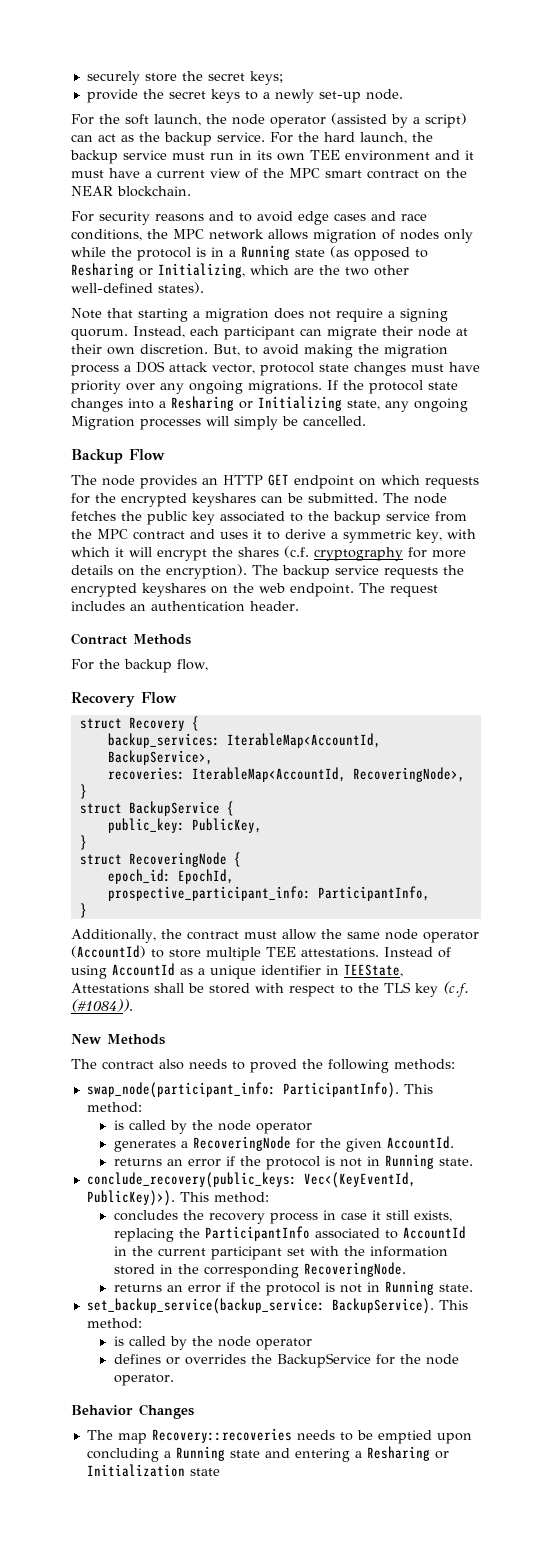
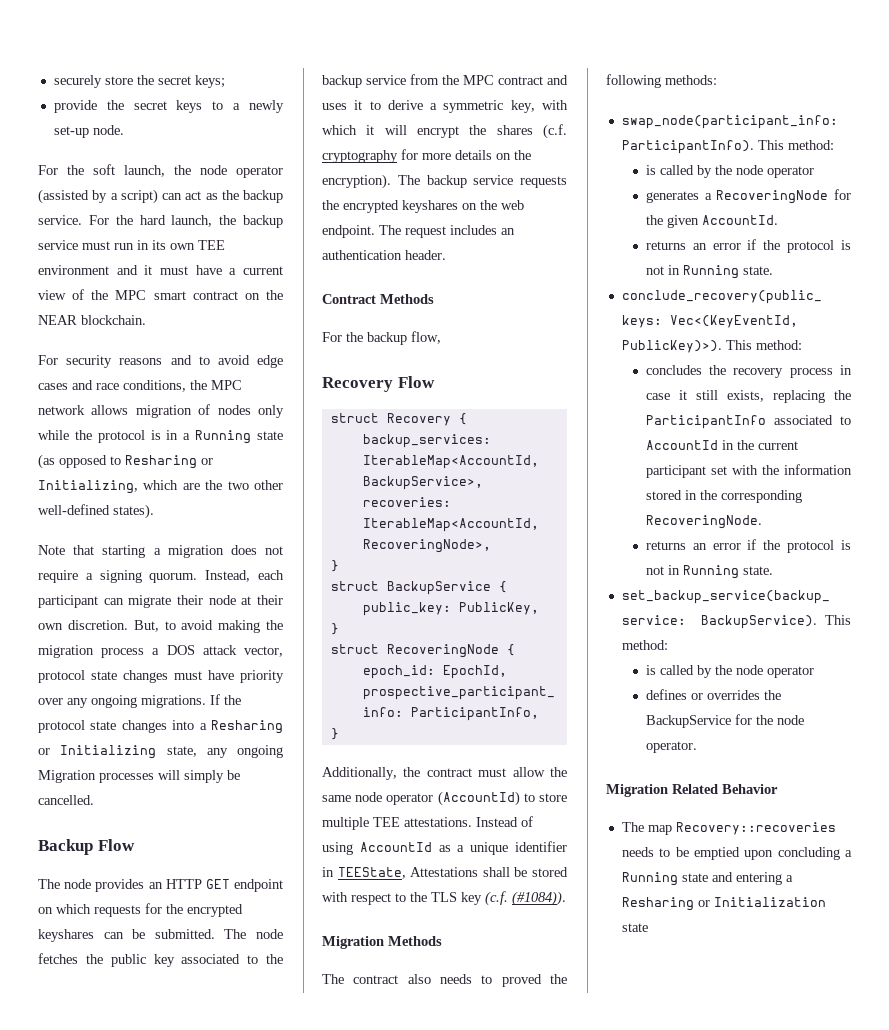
- New Methods
+ Migration Methods
- Behavior Changes
+ Migration Related Behavior

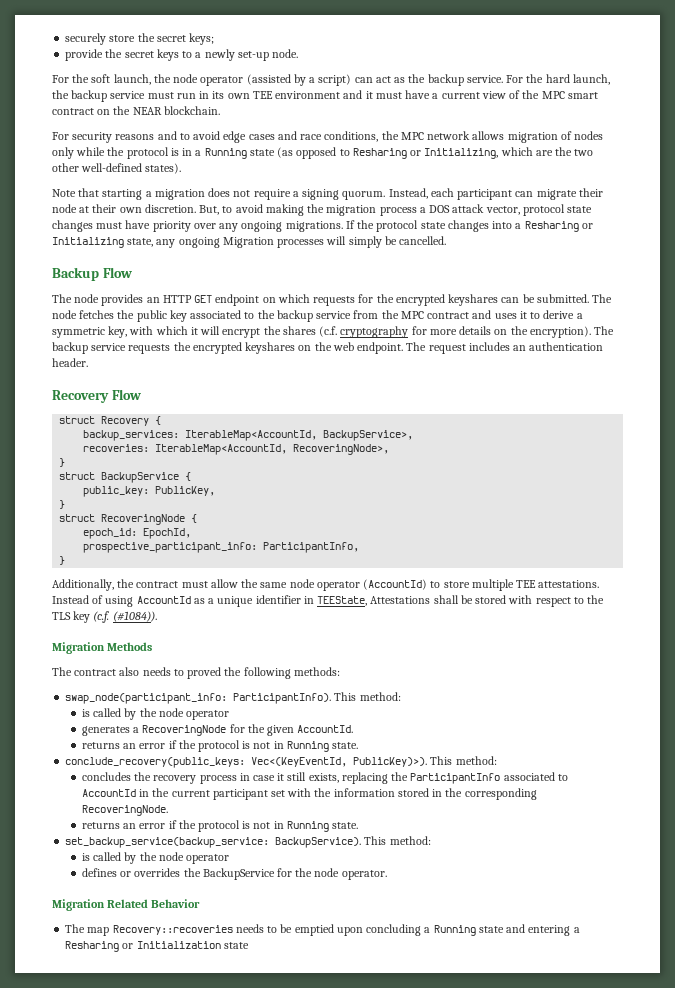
- Contract Methods
- For the backup flow,

